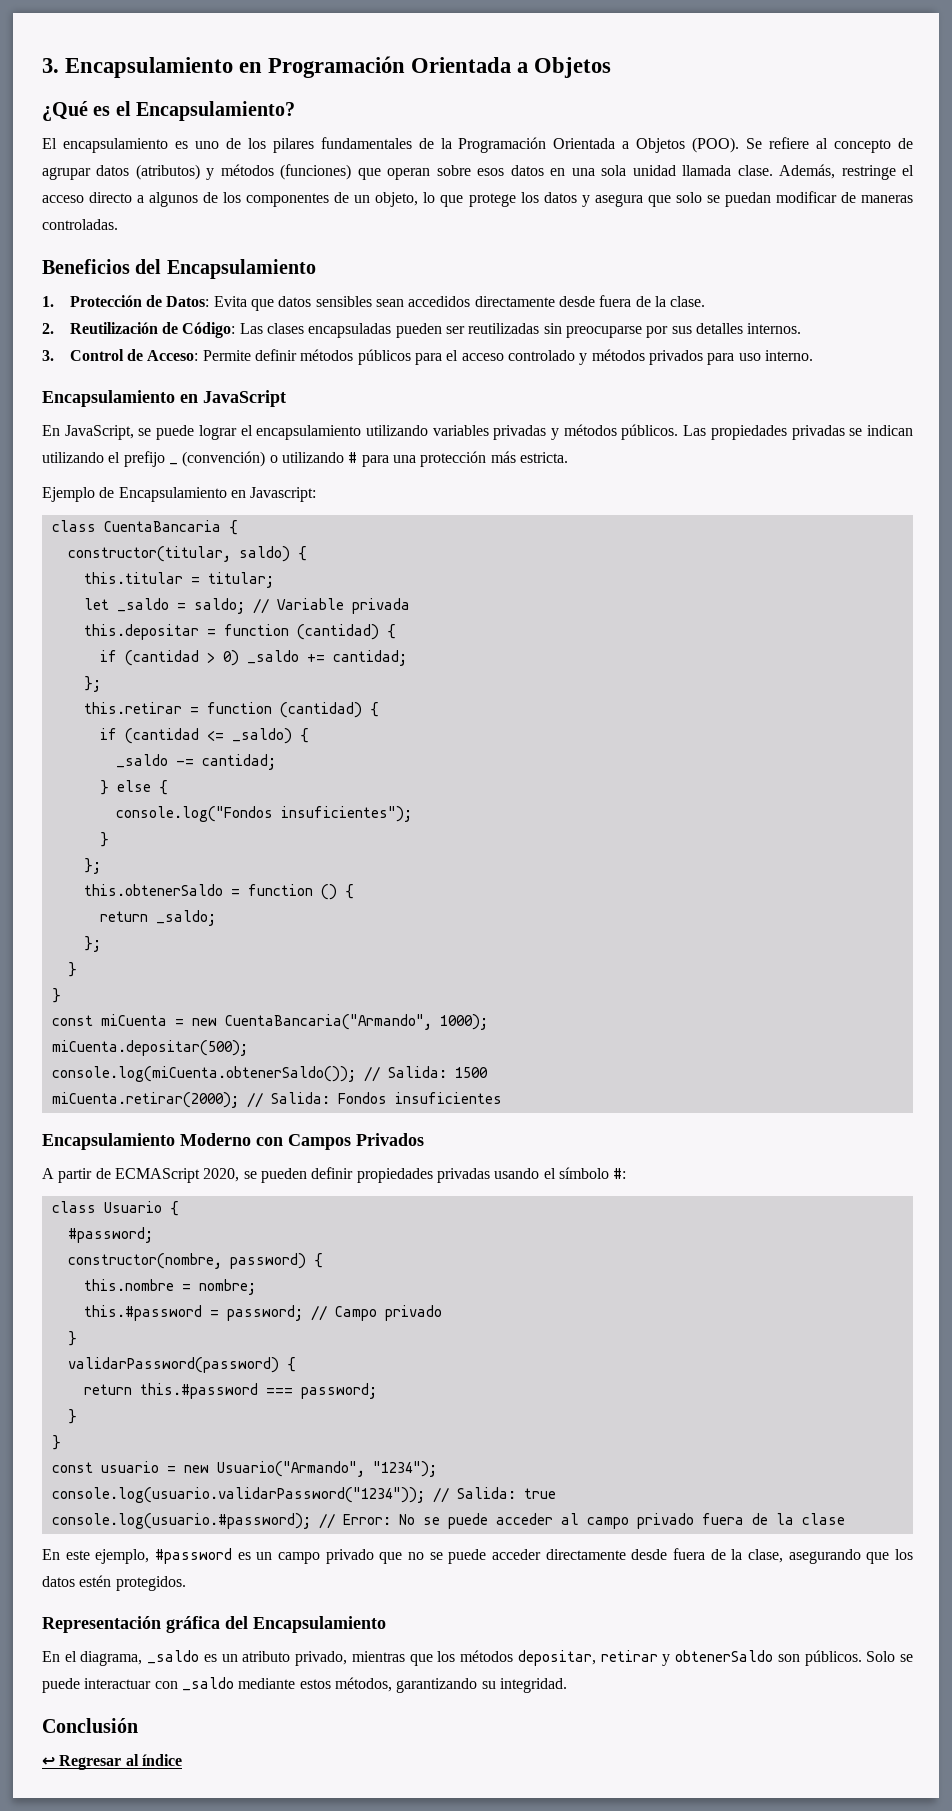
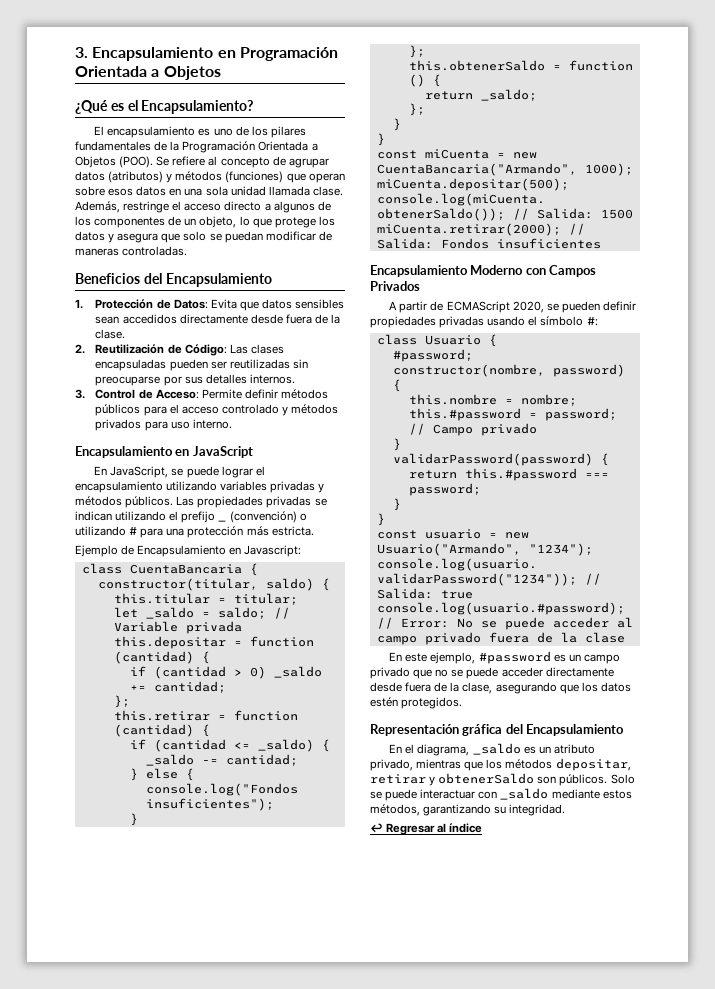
- Conclusión

